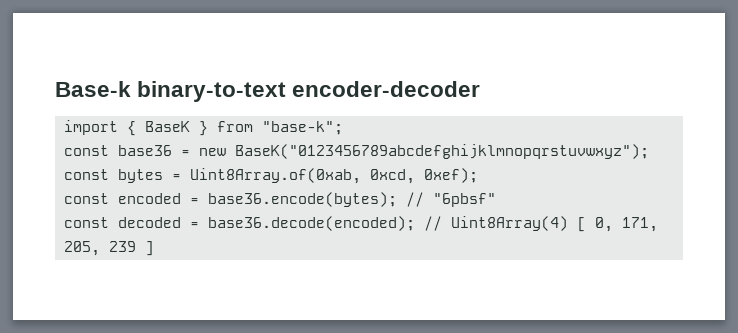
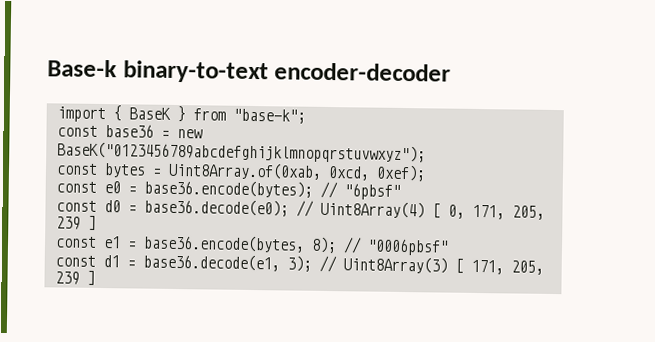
- const encoded = base36.encode(bytes); // "6pbsf"
+ const e0 = base36.encode(bytes); // "6pbsf"
- const decoded = base36.decode(encoded); // Uint8Array(4) [ 0, 171, 205, 239 ]
+ const d0 = base36.decode(e0); // Uint8Array(4) [ 0, 171, 205, 239 ]
+ const e1 = base36.encode(bytes, 8); // "0006pbsf"
+ const d1 = base36.decode(e1, 3); // Uint8Array(3) [ 171, 205, 239 ]

